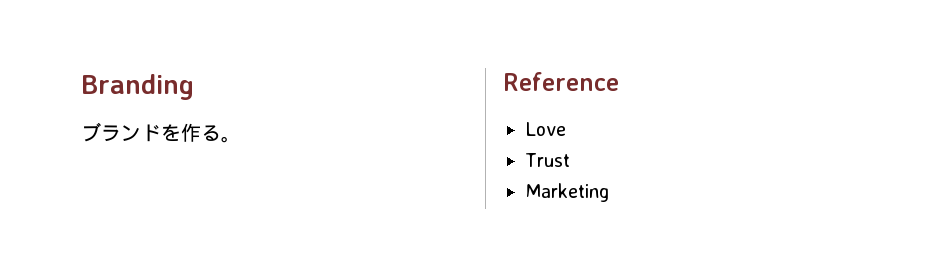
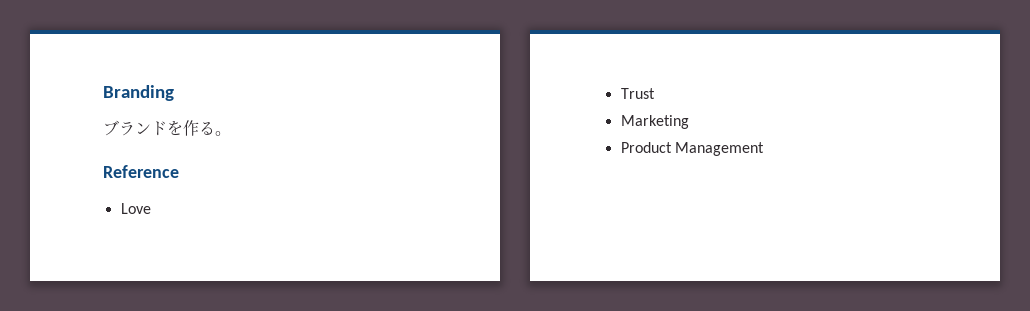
+ Product Management

